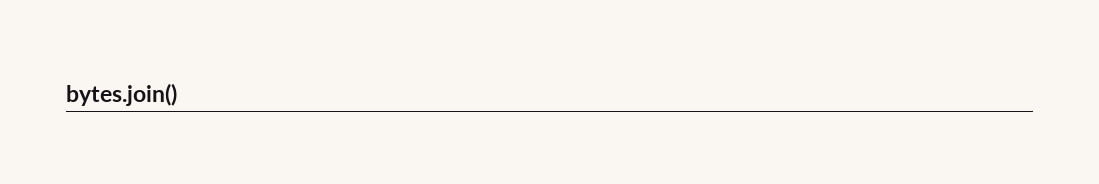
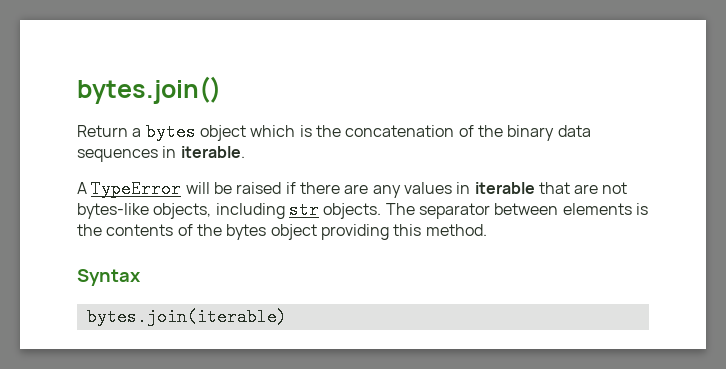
+ Return a bytes object which is the concatenation of the binary data sequences in iterable.
+ A TypeError will be raised if there are any values in iterable that are not bytes-like objects, including str objects. The separator between elements is the contents of the bytes object providing this method.
+ Syntax
+ bytes.join(iterable)

